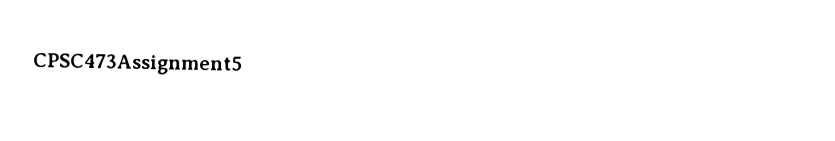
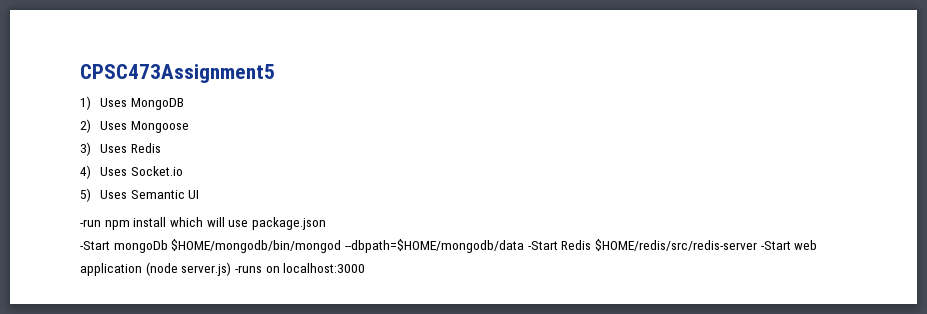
+ 1) Uses MongoDB
+ 2) Uses Mongoose
+ 3) Uses Redis
+ 4) Uses Socket.io
+ 5) Uses Semantic UI
+ -run npm install which will use package.json
+ -Start mongoDb $HOME/mongodb/bin/mongod --dbpath=$HOME/mongodb/data -Start Redis $HOME/redis/src/redis-server -Start web application (node server.js) -runs on localhost:3000

